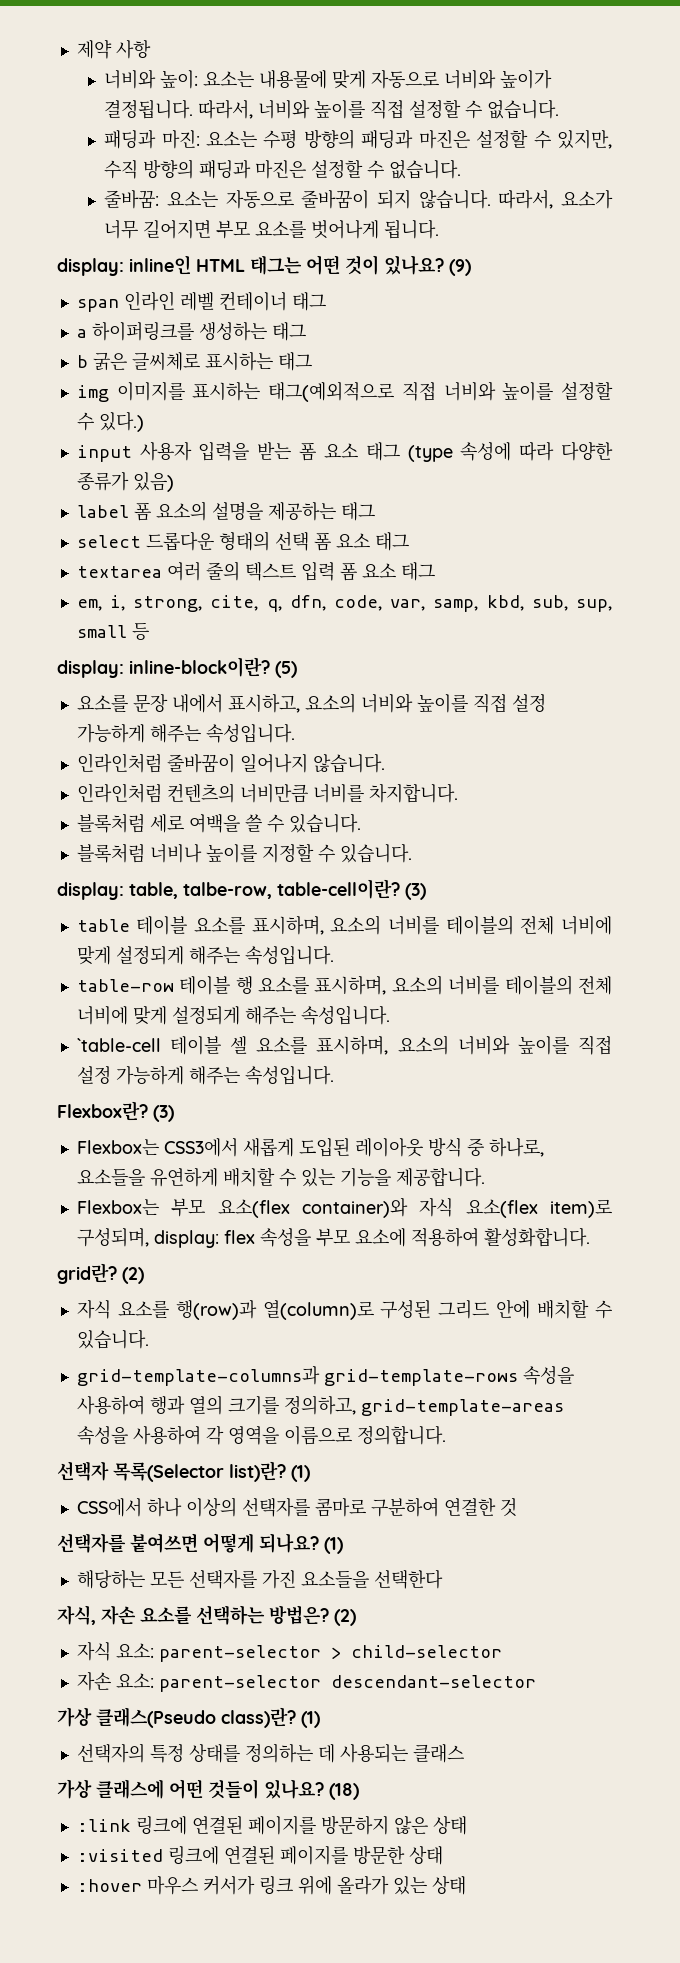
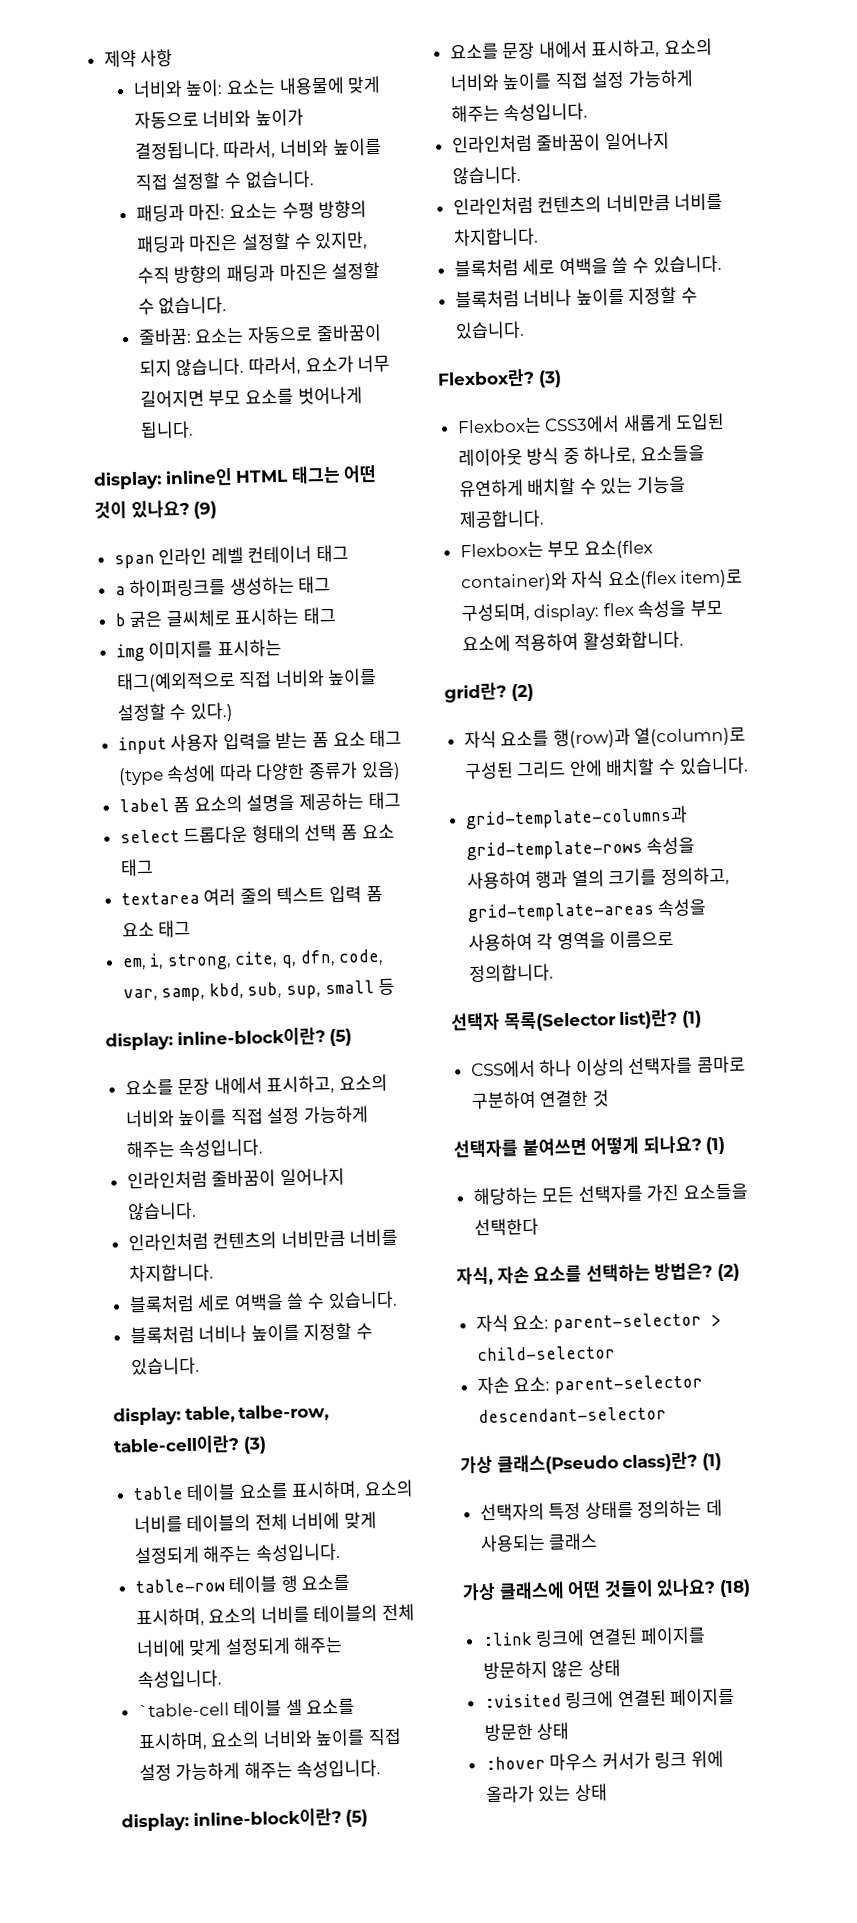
  `table-cell 테이블 셀 요소를 표시하며, 요소의 너비와 높이를 직접 설정 가능하게 해주는 속성입니다.
+ display: inline-block이란? (5)
+ 요소를 문장 내에서 표시하고, 요소의 너비와 높이를 직접 설정 가능하게 해주는 속성입니다.
+ 인라인처럼 줄바꿈이 일어나지 않습니다.
+ 인라인처럼 컨텐츠의 너비만큼 너비를 차지합니다.
+ 블록처럼 세로 여백을 쓸 수 있습니다.
+ 블록처럼 너비나 높이를 지정할 수 있습니다.

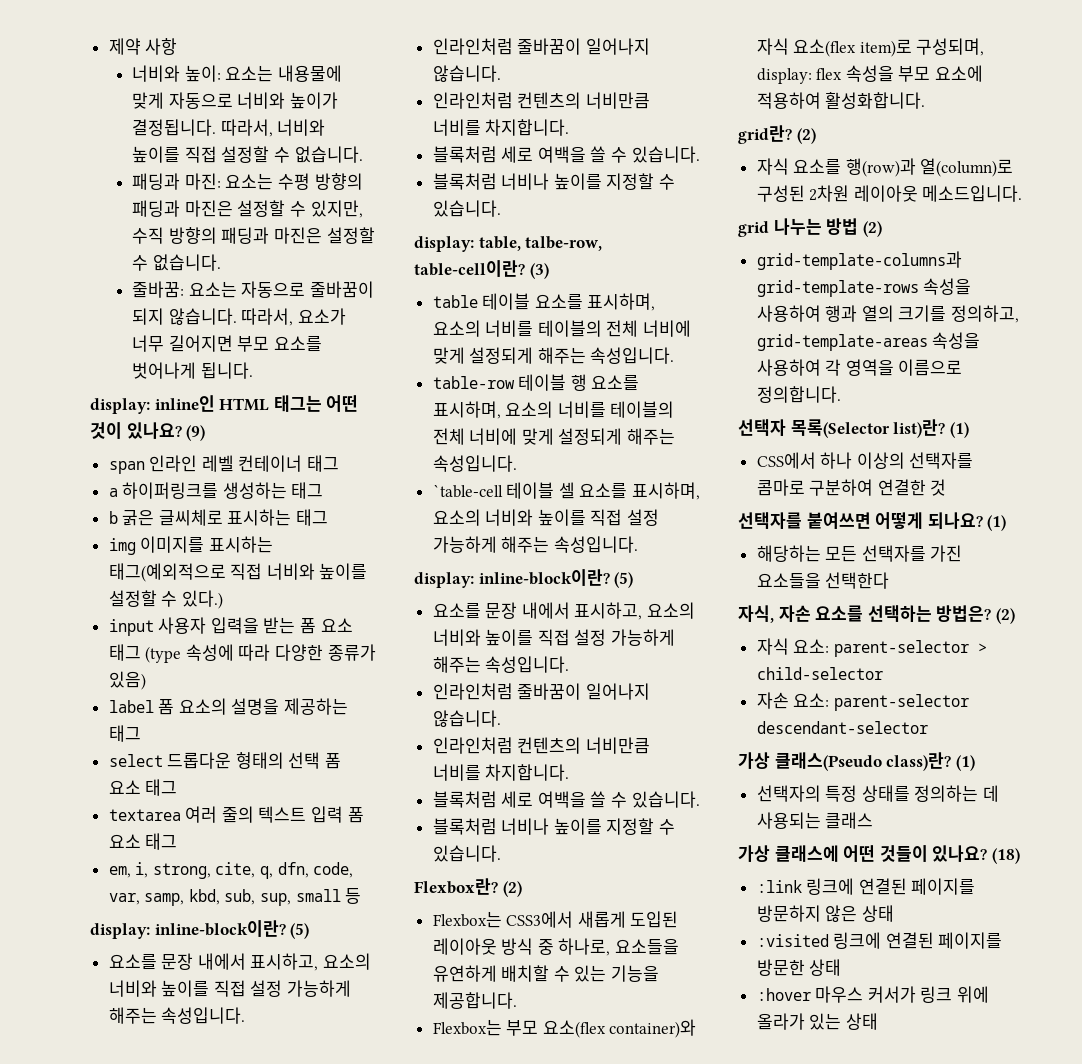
- Flexbox란? (3)
+ Flexbox란? (2)
- 자식 요소를 행(row)과 열(column)로 구성된 그리드 안에 배치할 수 있습니다.
+ 자식 요소를 행(row)과 열(column)로 구성된 2차원 레이아웃 메소드입니다.
+ grid 나누는 방법 (2)

